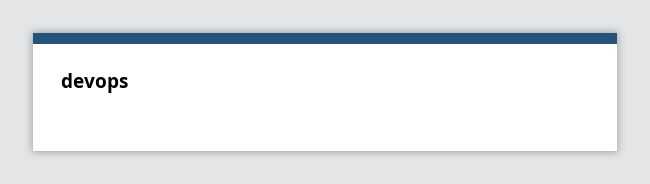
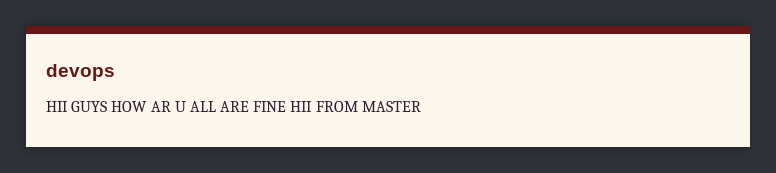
+ HII GUYS HOW AR U ALL ARE FINE HII FROM MASTER

